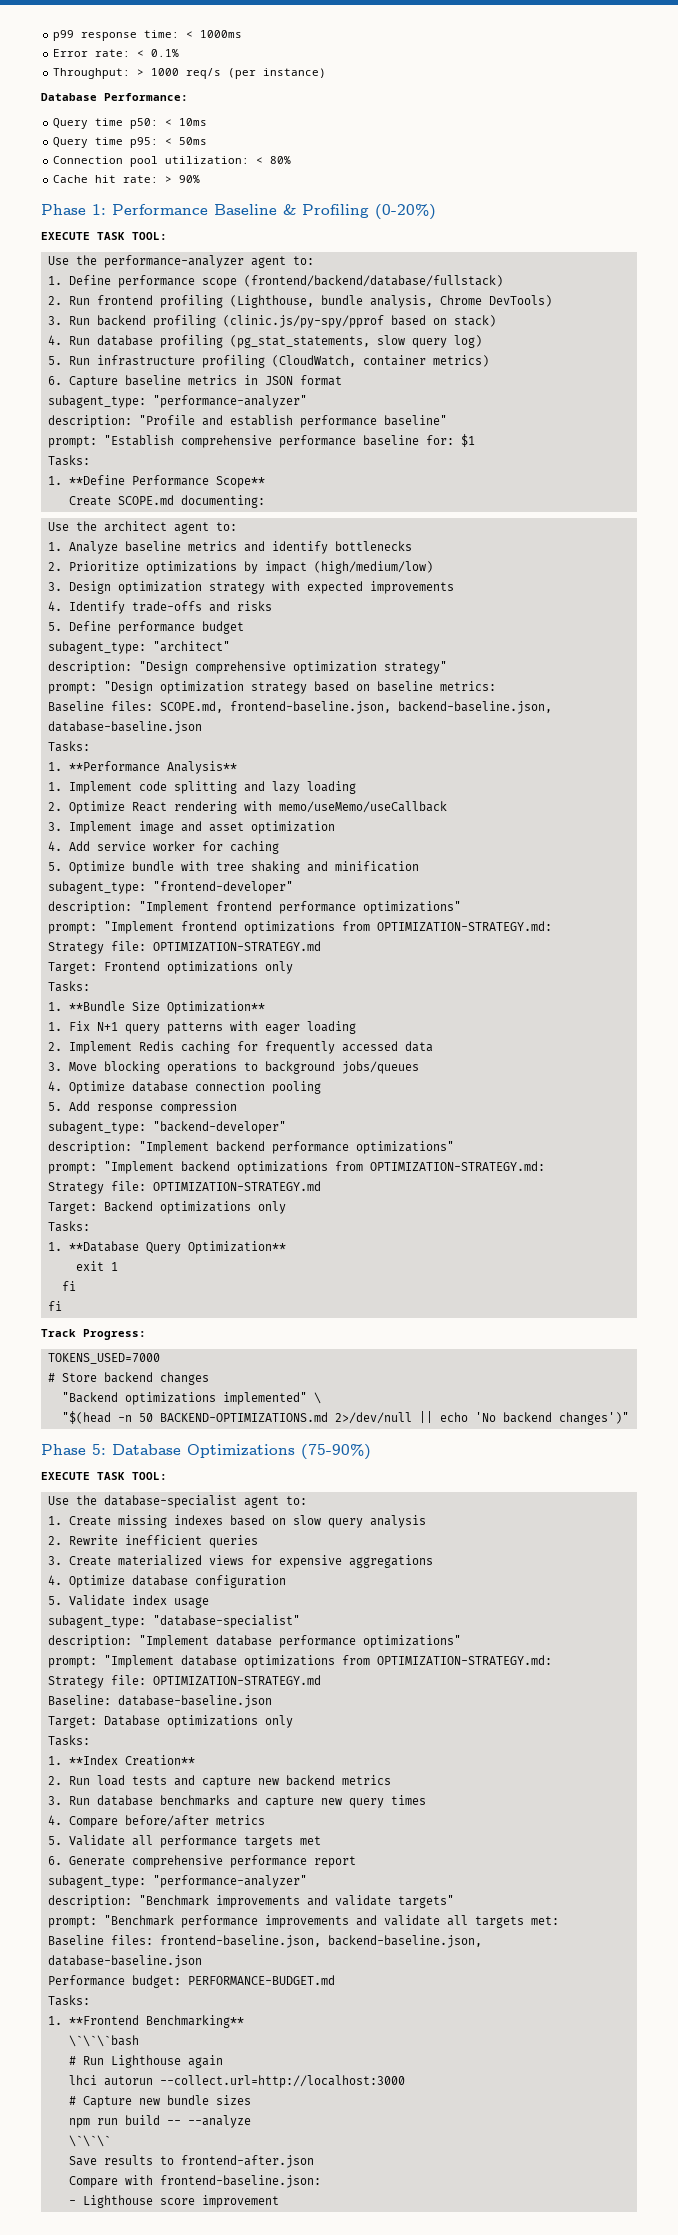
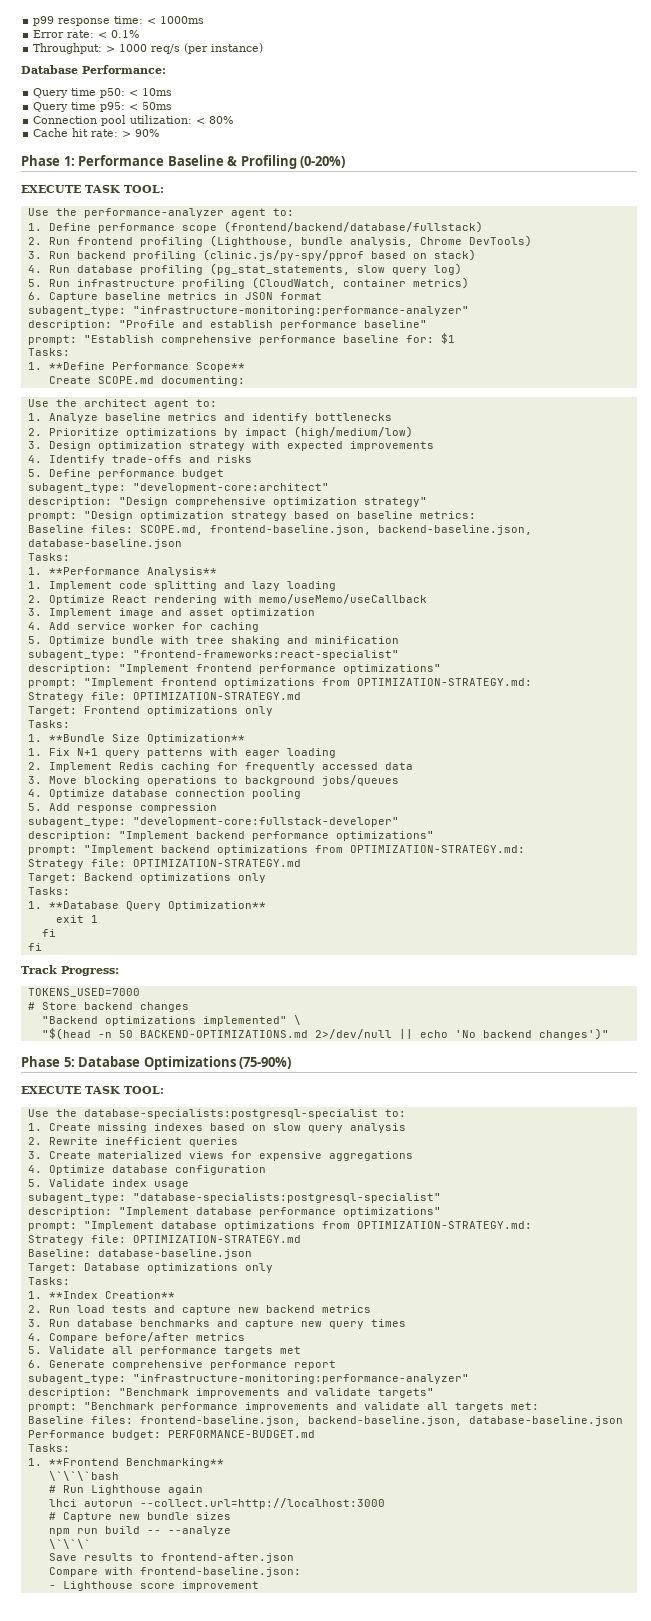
  6. Capture baseline metrics in JSON format
- subagent_type: "performance-analyzer"
+ subagent_type: "infrastructure-monitoring:performance-analyzer"
- subagent_type: "architect"
+ subagent_type: "development-core:architect"
- subagent_type: "frontend-developer"
+ subagent_type: "frontend-frameworks:react-specialist"
- subagent_type: "backend-developer"
+ subagent_type: "development-core:fullstack-developer"
- Use the database-specialist agent to:
+ Use the database-specialists:postgresql-specialist to:
- subagent_type: "database-specialist"
+ subagent_type: "database-specialists:postgresql-specialist"
  6. Generate comprehensive performance report
- subagent_type: "performance-analyzer"
+ subagent_type: "infrastructure-monitoring:performance-analyzer"

